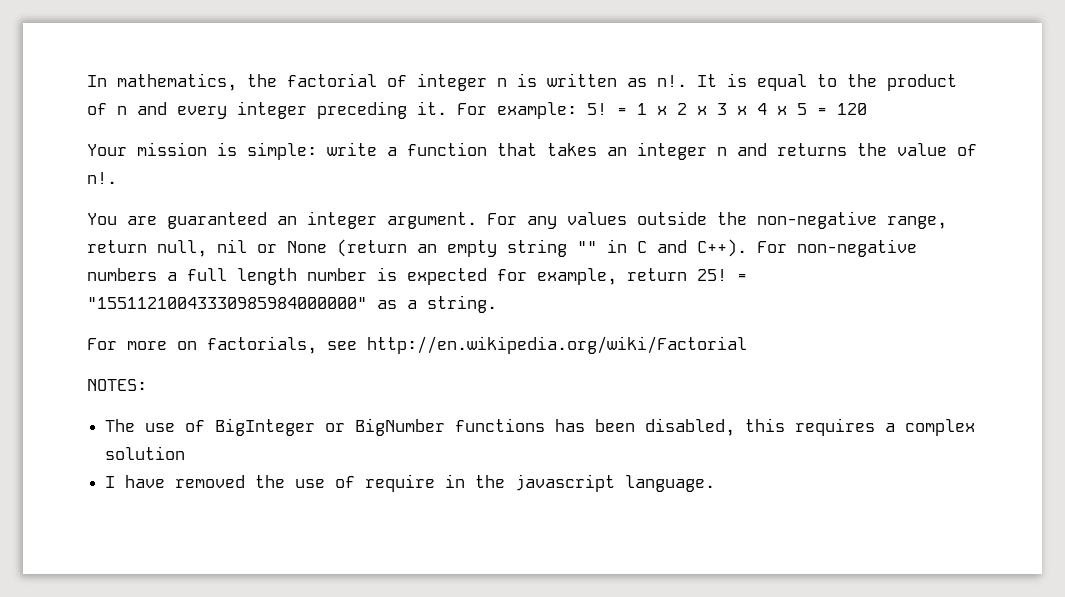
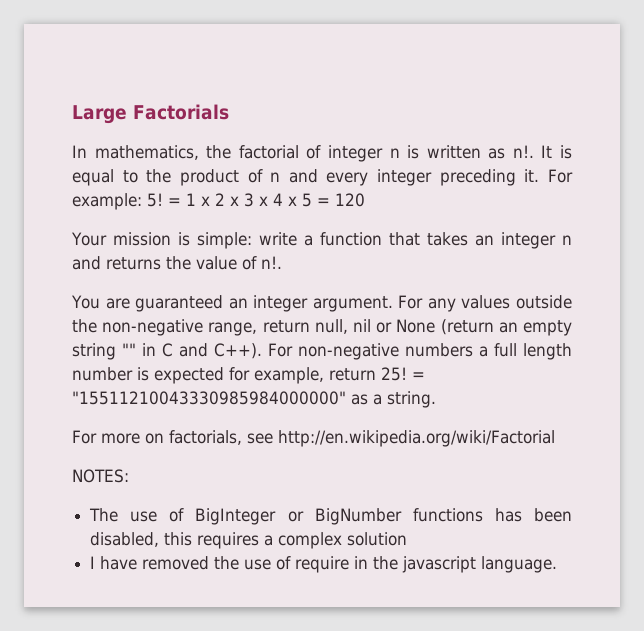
+ Large Factorials

